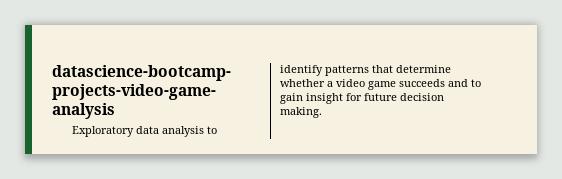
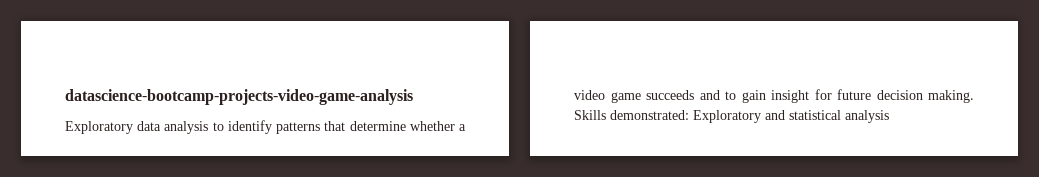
+ Skills demonstrated: Exploratory and statistical analysis

